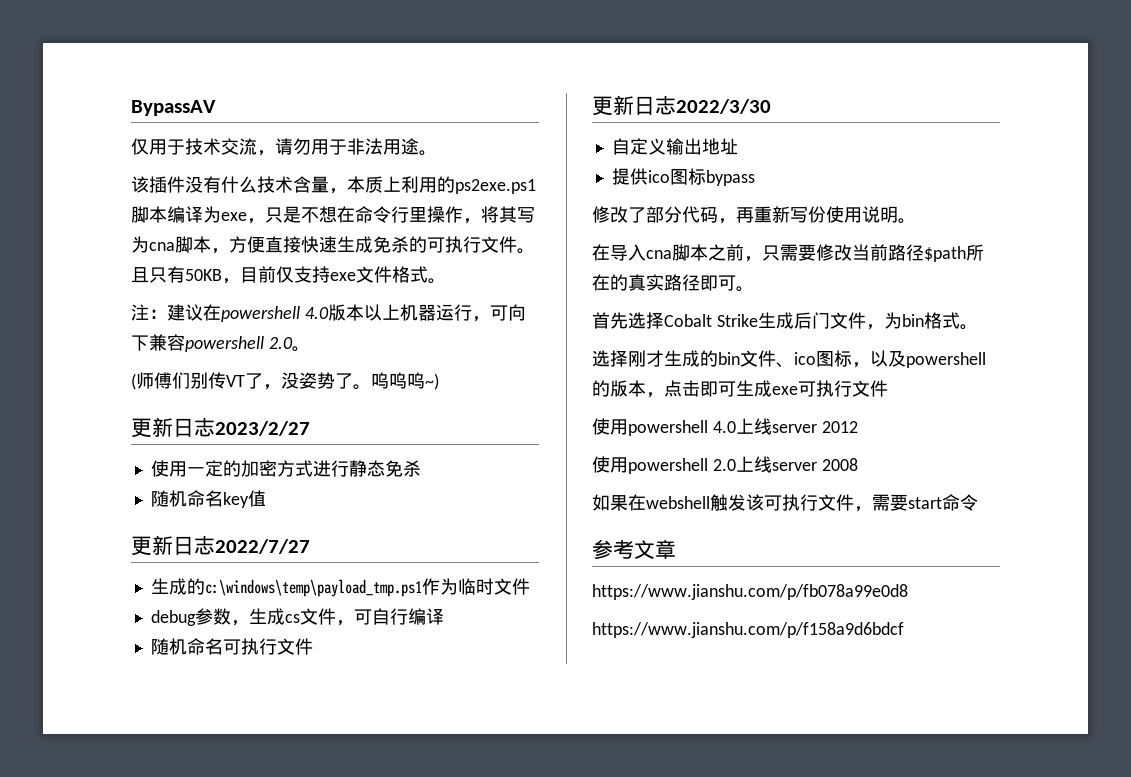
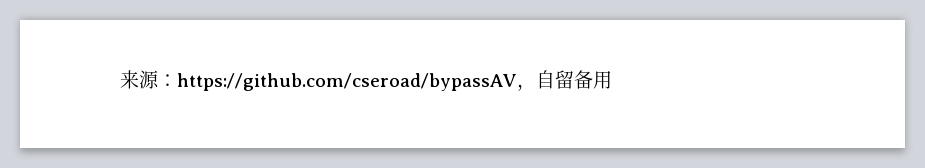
- BypassAV
- 仅用于技术交流，请勿用于非法用途。
- 该插件没有什么技术含量，本质上利用的ps2exe.ps1脚本编译为exe，只是不想在命令行里操作，将其写为cna脚本，方便直接快速生成免杀的可执行文件。且只有50KB，目前仅支持exe文件格式。
- 注：建议在powershell 4.0版本以上机器运行，可向下兼容powershell 2.0。
- (师傅们别传VT了，没姿势了。呜呜呜~)
- 更新日志2023/2/27
- 使用一定的加密方式进行静态免杀
- 随机命名key值
- 更新日志2022/7/27
- 生成的c:\windows\temp\payload_tmp.ps1作为临时文件
- debug参数，生成cs文件，可自行编译
- 随机命名可执行文件
- 更新日志2022/3/30
- 自定义输出地址
- 提供ico图标bypass
- 修改了部分代码，再重新写份使用说明。
- 在导入cna脚本之前，只需要修改当前路径$path所在的真实路径即可。
- 首先选择Cobalt Strike生成后门文件，为bin格式。
- 选择刚才生成的bin文件、ico图标，以及powershell的版本，点击即可生成exe可执行文件
- 使用powershell 4.0上线server 2012
- 使用powershell 2.0上线server 2008
- 如果在webshell触发该可执行文件，需要start命令
- 参考文章
- https://www.jianshu.com/p/fb078a99e0d8
- https://www.jianshu.com/p/f158a9d6bdcf
+ 来源：https://github.com/cseroad/bypassAV，自留备用

